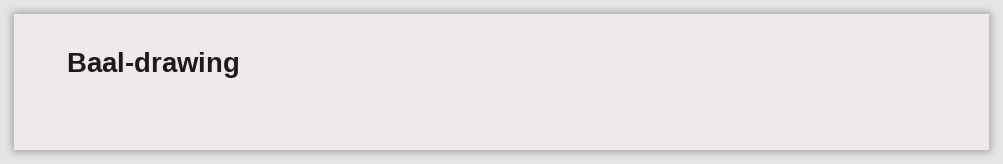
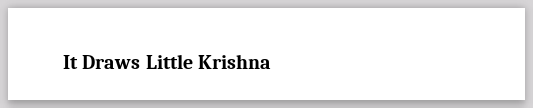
- Baal-drawing
+ It Draws Little Krishna

